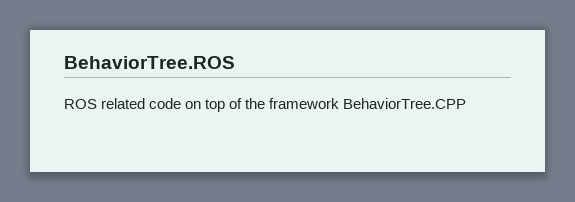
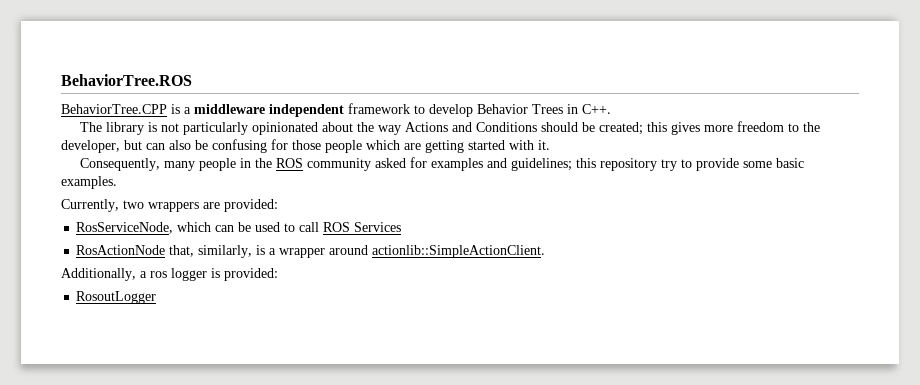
- ROS related code on top of the framework BehaviorTree.CPP
+ BehaviorTree.CPP is a middleware independent framework to develop Behavior Trees in C++.
+ The library is not particularly opinionated about the way Actions and Conditions should be created; this gives more freedom to the developer, but can also be confusing for those people which are getting started with it.
+ Consequently, many people in the ROS community asked for examples and guidelines; this repository try to provide some basic examples.
+ Currently, two wrappers are provided:
+ RosServiceNode, which can be used to call ROS Services
+ RosActionNode that, similarly, is a wrapper around actionlib::SimpleActionClient.
+ Additionally, a ros logger is provided:
+ RosoutLogger

